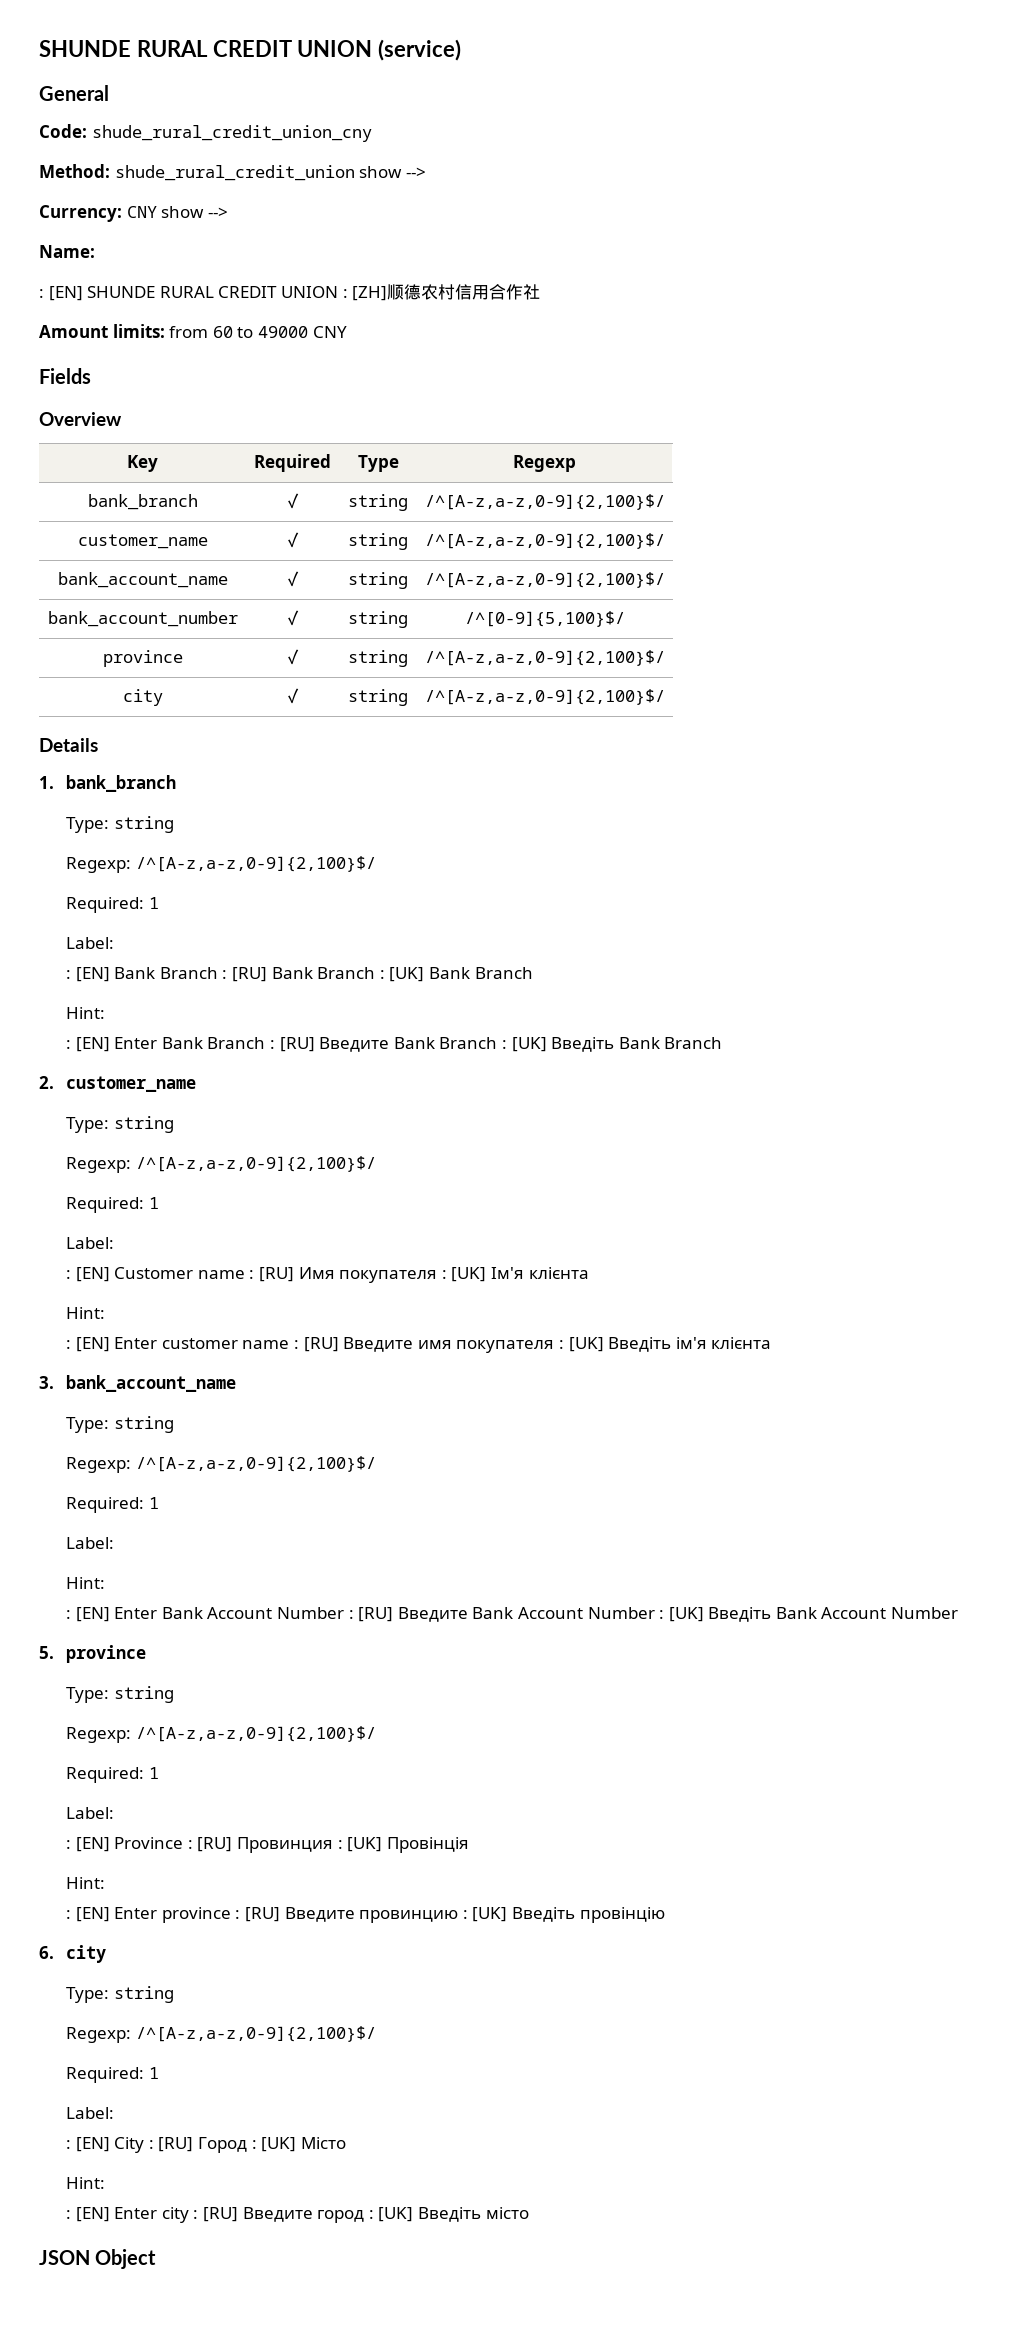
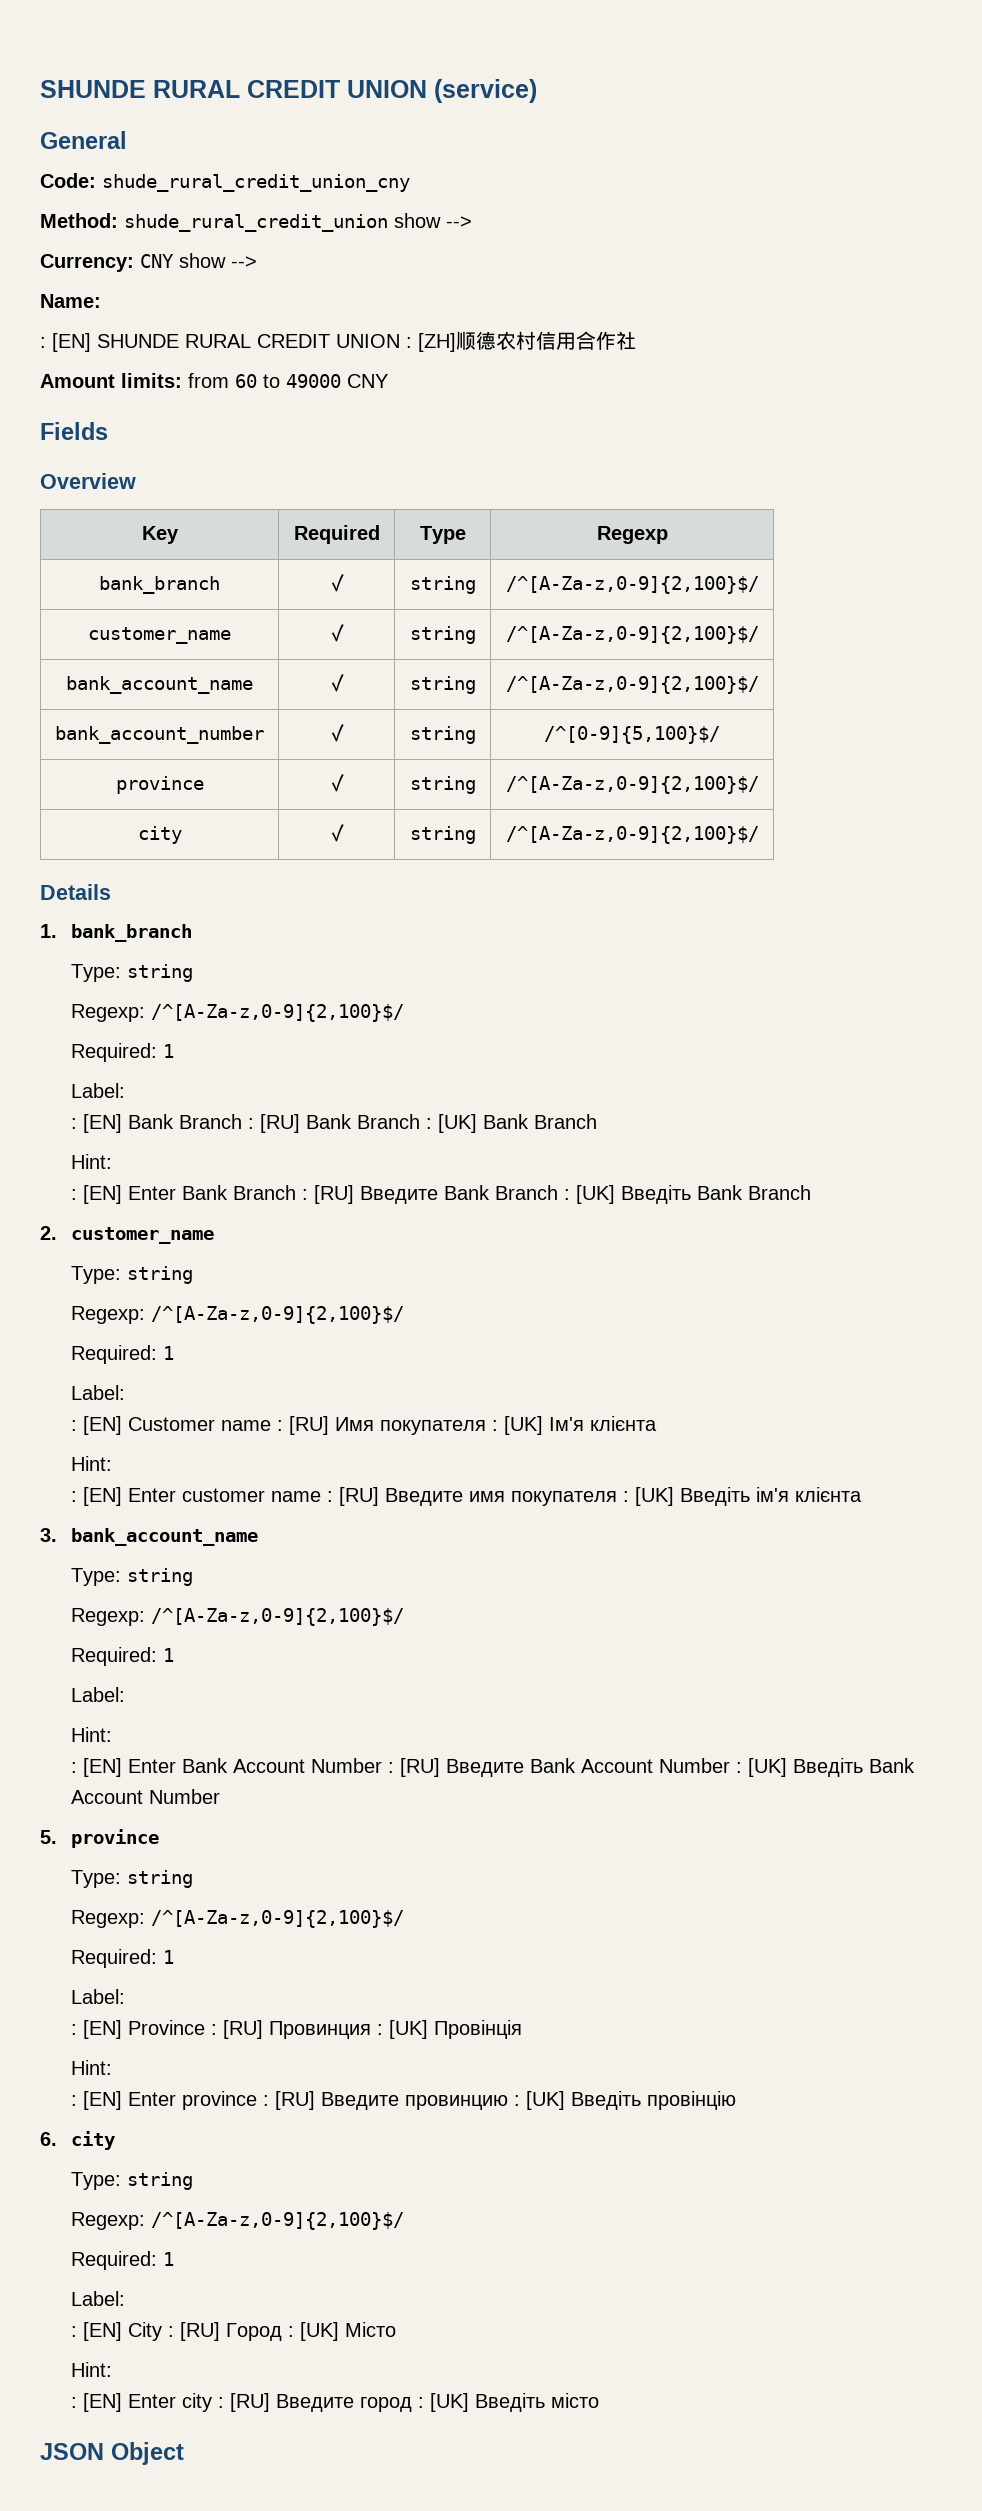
- bank_branch | ✓ | string | /^[A-z,a-z,0-9]{2,100}$/
+ bank_branch | ✓ | string | /^[A-Za-z,0-9]{2,100}$/
- customer_name | ✓ | string | /^[A-z,a-z,0-9]{2,100}$/
+ customer_name | ✓ | string | /^[A-Za-z,0-9]{2,100}$/
- bank_account_name | ✓ | string | /^[A-z,a-z,0-9]{2,100}$/
+ bank_account_name | ✓ | string | /^[A-Za-z,0-9]{2,100}$/
- province | ✓ | string | /^[A-z,a-z,0-9]{2,100}$/
+ province | ✓ | string | /^[A-Za-z,0-9]{2,100}$/
- city | ✓ | string | /^[A-z,a-z,0-9]{2,100}$/
+ city | ✓ | string | /^[A-Za-z,0-9]{2,100}$/
  1. bank_branch
  Type: string
- Regexp: /^[A-z,a-z,0-9]{2,100}$/
+ Regexp: /^[A-Za-z,0-9]{2,100}$/
  2. customer_name
  Type: string
- Regexp: /^[A-z,a-z,0-9]{2,100}$/
+ Regexp: /^[A-Za-z,0-9]{2,100}$/
  3. bank_account_name
  Type: string
- Regexp: /^[A-z,a-z,0-9]{2,100}$/
+ Regexp: /^[A-Za-z,0-9]{2,100}$/
  5. province
  Type: string
- Regexp: /^[A-z,a-z,0-9]{2,100}$/
+ Regexp: /^[A-Za-z,0-9]{2,100}$/
  6. city
  Type: string
- Regexp: /^[A-z,a-z,0-9]{2,100}$/
+ Regexp: /^[A-Za-z,0-9]{2,100}$/

